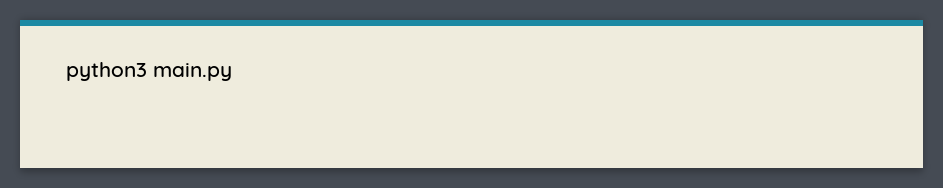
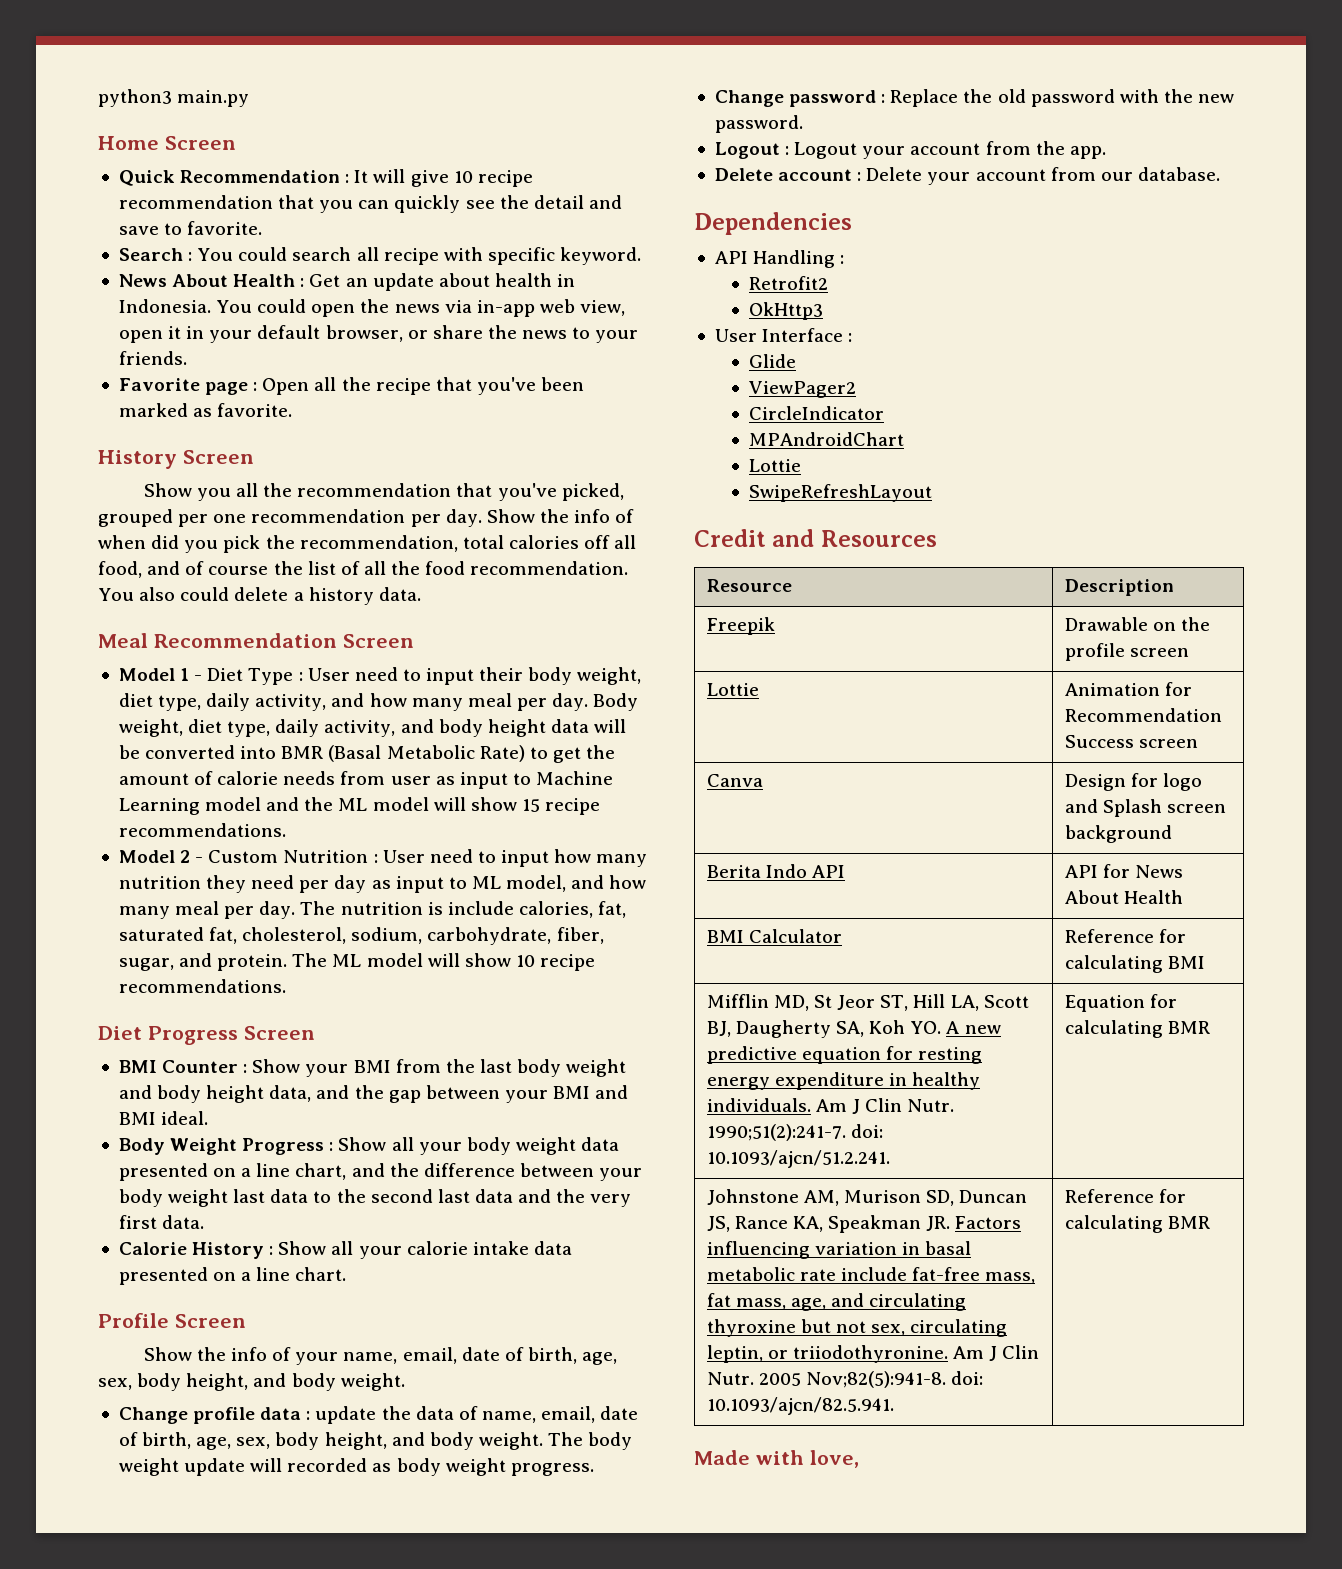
+ Home Screen
+ Quick Recommendation : It will give 10 recipe recommendation that you can quickly see the detail and save to favorite.
+ Search : You could search all recipe with specific keyword.
+ News About Health : Get an update about health in Indonesia. You could open the news via in-app web view, open it in your default browser, or share the news to your friends.
+ Favorite page : Open all the recipe that you've been marked as favorite.
+ History Screen
+ Show you all the recommendation that you've picked, grouped per one recommendation per day. Show the info of when did you pick the recommendation, total calories off all food, and of course the list of all the food recommendation. You also could delete a history data.
+ Meal Recommendation Screen
+ Model 1 - Diet Type : User need to input their body weight, diet type, daily activity, and how many meal per day. Body weight, diet type, daily activity, and body height data will be converted into BMR (Basal Metabolic Rate) to get the amount of calorie needs from user as input to Machine Learning model and the ML model will show 15 recipe recommendations.
+ Model 2 - Custom Nutrition : User need to input how many nutrition they need per day as input to ML model, and how many meal per day. The nutrition is include calories, fat, saturated fat, cholesterol, sodium, carbohydrate, fiber, sugar, and protein. The ML model will show 10 recipe recommendations.
+ Diet Progress Screen
+ BMI Counter : Show your BMI from the last body weight and body height data, and the gap between your BMI and BMI ideal.
+ Body Weight Progress : Show all your body weight data presented on a line chart, and the difference between your body weight last data to the second last data and the very first data.
+ Calorie History : Show all your calorie intake data presented on a line chart.
+ Profile Screen
+ Show the info of your name, email, date of birth, age, sex, body height, and body weight.
+ Change profile data : update the data of name, email, date of birth, age, sex, body height, and body weight. The body weight update will recorded as body weight progress.
+ Change password : Replace the old password with the new password.
+ Logout : Logout your account from the app.
+ Delete account : Delete your account from our database.
+ Dependencies
+ API Handling :
+ Retrofit2
+ OkHttp3
+ User Interface :
+ Glide
+ ViewPager2
+ CircleIndicator
+ MPAndroidChart
+ Lottie
+ SwipeRefreshLayout
+ Credit and Resources
+ Resource | Description
+ Freepik | Drawable on the profile screen
+ Lottie | Animation for Recommendation Success screen
+ Canva | Design for logo and Splash screen background
+ Berita Indo API | API for News About Health
+ BMI Calculator | Reference for calculating BMI
+ Mifflin MD, St Jeor ST, Hill LA, Scott BJ, Daugherty SA, Koh YO. A new predictive equation for resting energy expenditure in healthy individuals. Am J Clin Nutr. 1990;51(2):241-7. doi: 10.1093/ajcn/51.2.241. | Equation for calculating BMR
+ Johnstone AM, Murison SD, Duncan JS, Rance KA, Speakman JR. Factors influencing variation in basal metabolic rate include fat-free mass, fat mass, age, and circulating thyroxine but not sex, circulating leptin, or triiodothyronine. Am J Clin Nutr. 2005 Nov;82(5):941-8. doi: 10.1093/ajcn/82.5.941. | Reference for calculating BMR
+ Made with love,

